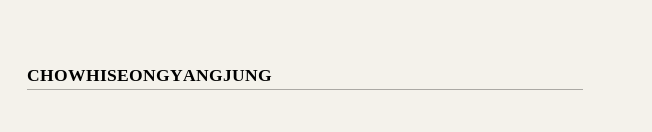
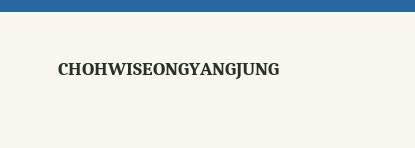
- CHOWHISEONGYANGJUNG
+ CHOHWISEONGYANGJUNG

